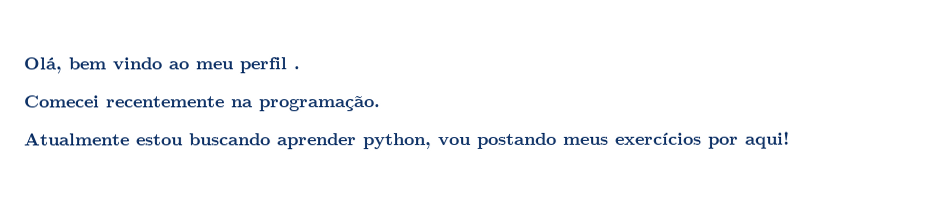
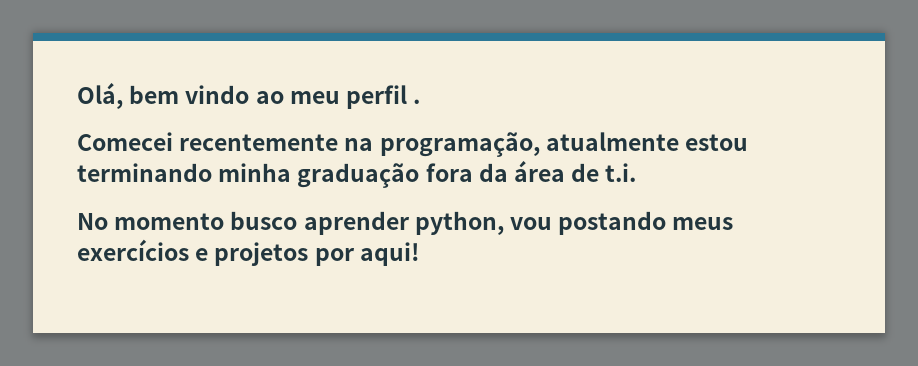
- Comecei recentemente na programação.
- Atualmente estou buscando aprender python, vou postando meus exercícios por aqui!
+ Comecei recentemente na programação, atualmente estou terminando minha graduação fora da área de t.i.
+ No momento busco aprender python, vou postando meus exercícios e projetos por aqui!

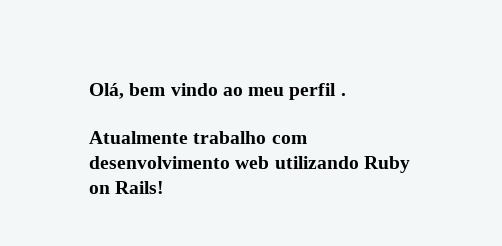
- Comecei recentemente na programação, atualmente estou terminando minha graduação fora da área de t.i.
- No momento busco aprender python, vou postando meus exercícios e projetos por aqui!
+ Atualmente trabalho com desenvolvimento web utilizando Ruby on Rails!

